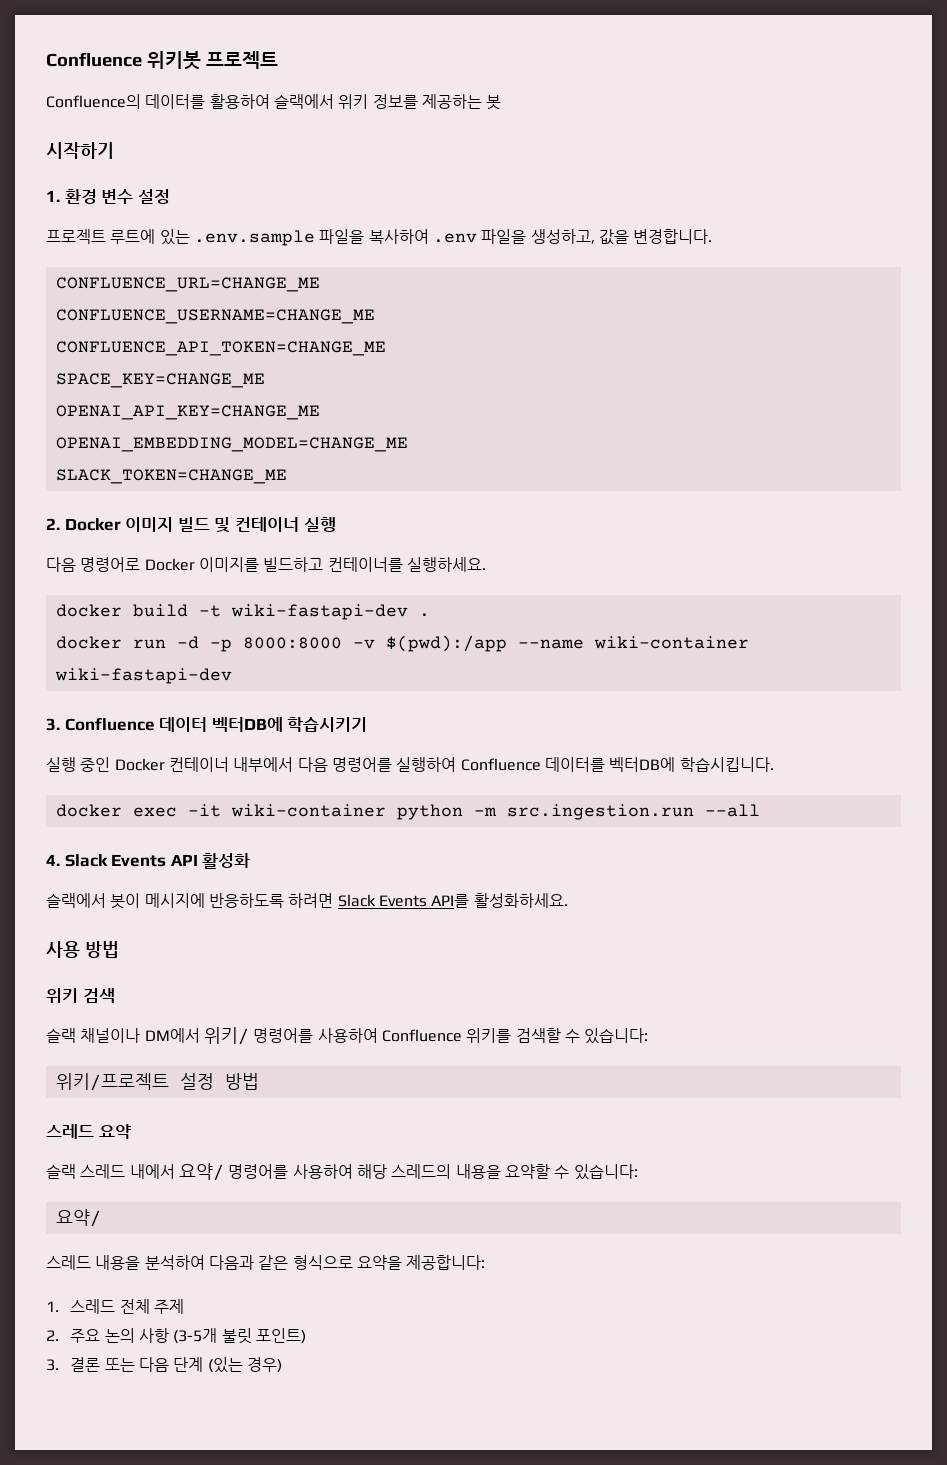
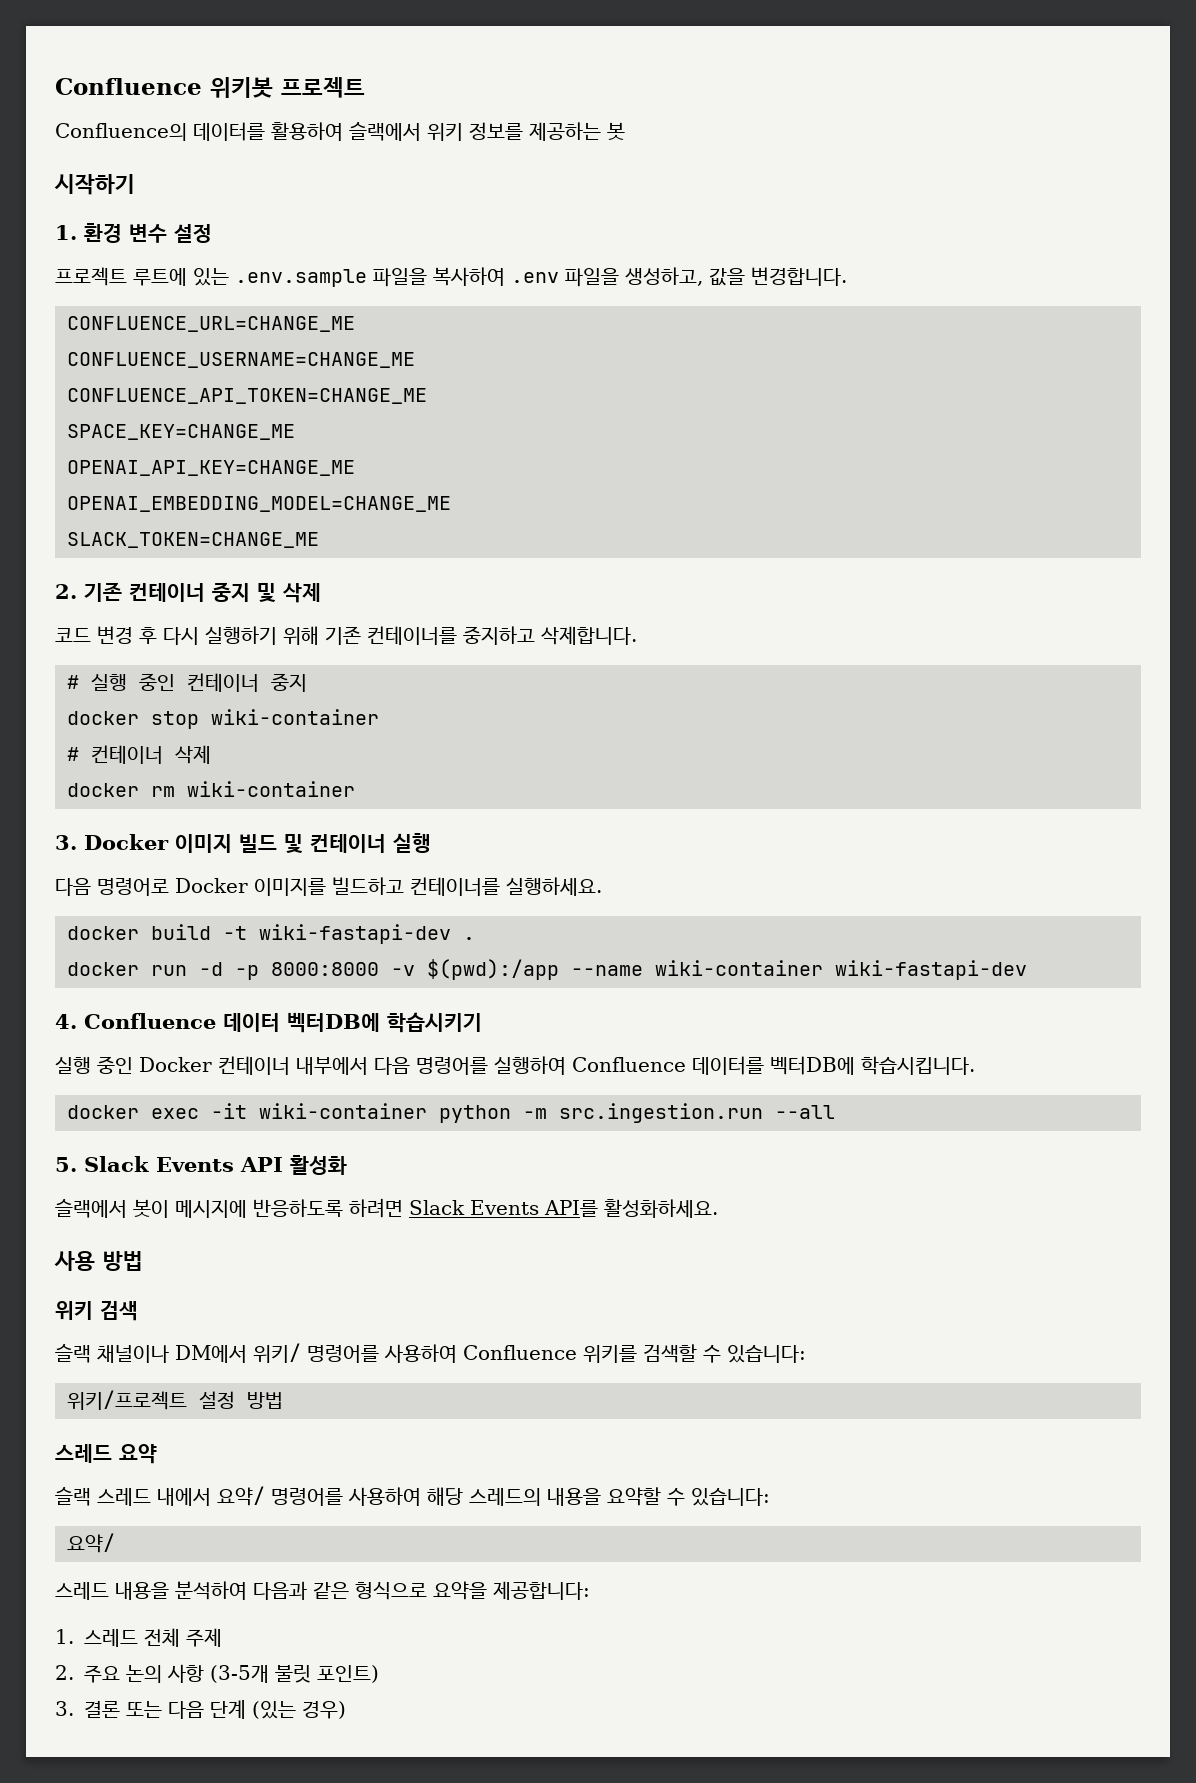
- 2. Docker 이미지 빌드 및 컨테이너 실행
+ 2. 기존 컨테이너 중지 및 삭제
+ 코드 변경 후 다시 실행하기 위해 기존 컨테이너를 중지하고 삭제합니다.
+ # 실행 중인 컨테이너 중지
+ docker stop wiki-container
+ # 컨테이너 삭제
+ docker rm wiki-container
+ 3. Docker 이미지 빌드 및 컨테이너 실행
- 3. Confluence 데이터 벡터DB에 학습시키기
+ 4. Confluence 데이터 벡터DB에 학습시키기
- 4. Slack Events API 활성화
+ 5. Slack Events API 활성화

